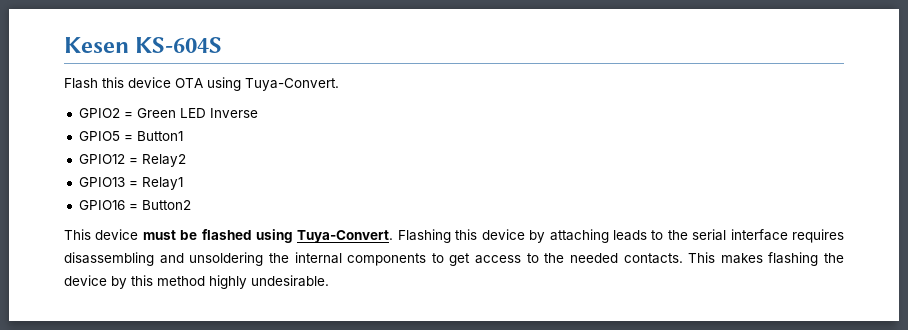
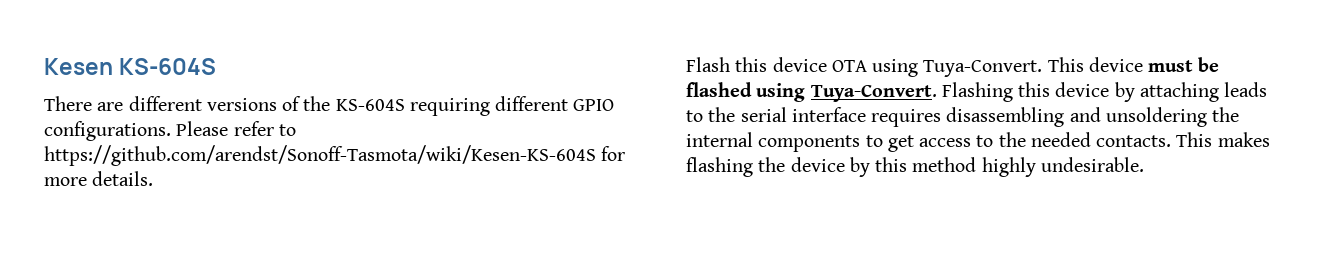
+ There are different versions of the KS-604S requiring different GPIO configurations. Please refer to https://github.com/arendst/Sonoff-Tasmota/wiki/Kesen-KS-604S for more details.
- Flash this device OTA using Tuya-Convert.
- GPIO2 = Green LED Inverse
- GPIO5 = Button1
- GPIO12 = Relay2
- GPIO13 = Relay1
- GPIO16 = Button2
- This device must be flashed using Tuya-Convert.
+ Flash this device OTA using Tuya-Convert. This device must be flashed using Tuya-Convert.

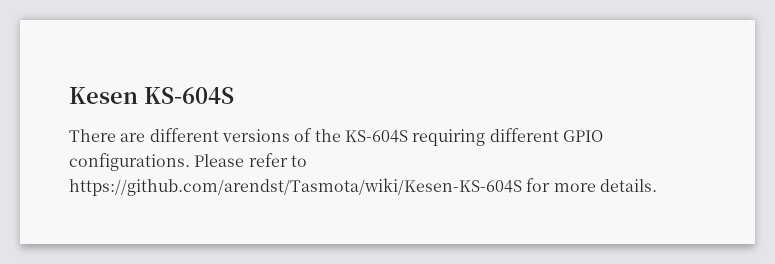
- Please refer to https://github.com/arendst/Sonoff-Tasmota/wiki/Kesen-KS-604S for more details.
+ Please refer to https://github.com/arendst/Tasmota/wiki/Kesen-KS-604S for more details.
- Flash this device OTA using Tuya-Convert. This device must be flashed using Tuya-Convert. Flashing this device by attaching leads to the serial interface requires disassembling and unsoldering the internal components to get access to the needed contacts. This makes flashing the device by this method highly undesirable.

